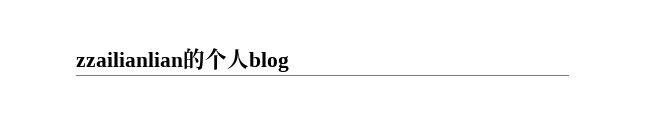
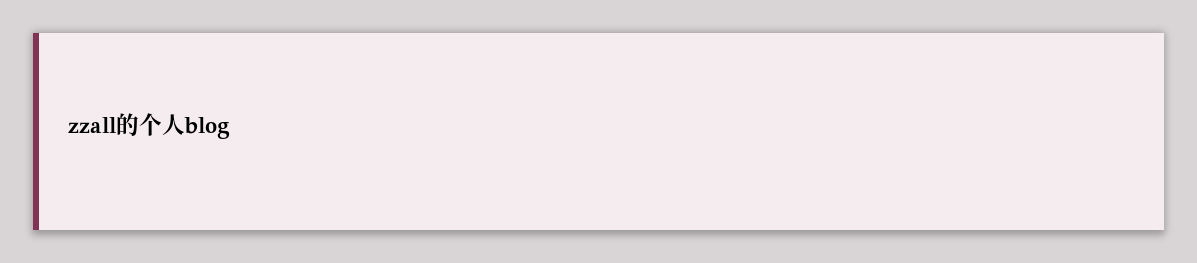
- zzailianlian的个人blog
+ zzall的个人blog

